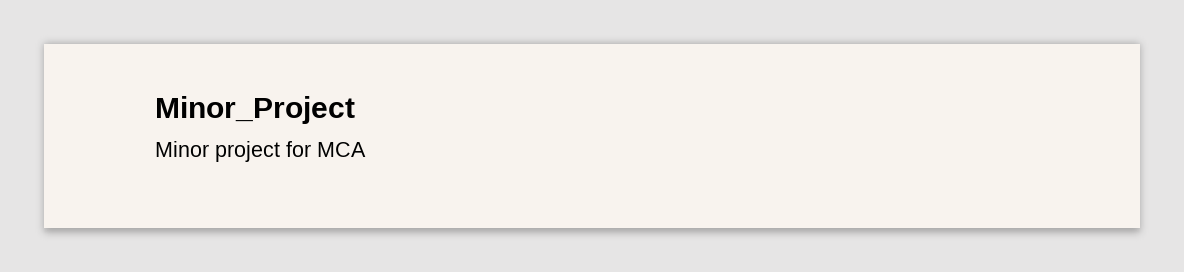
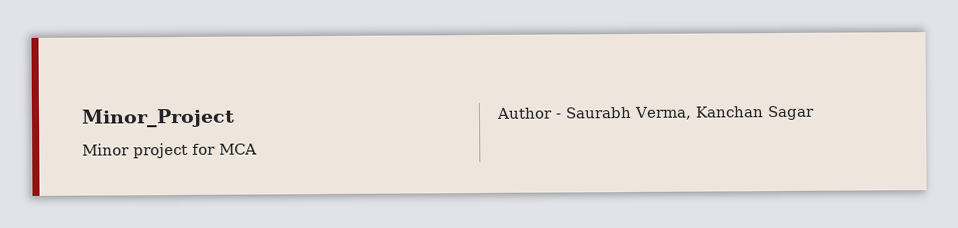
+ Author - Saurabh Verma, Kanchan Sagar

